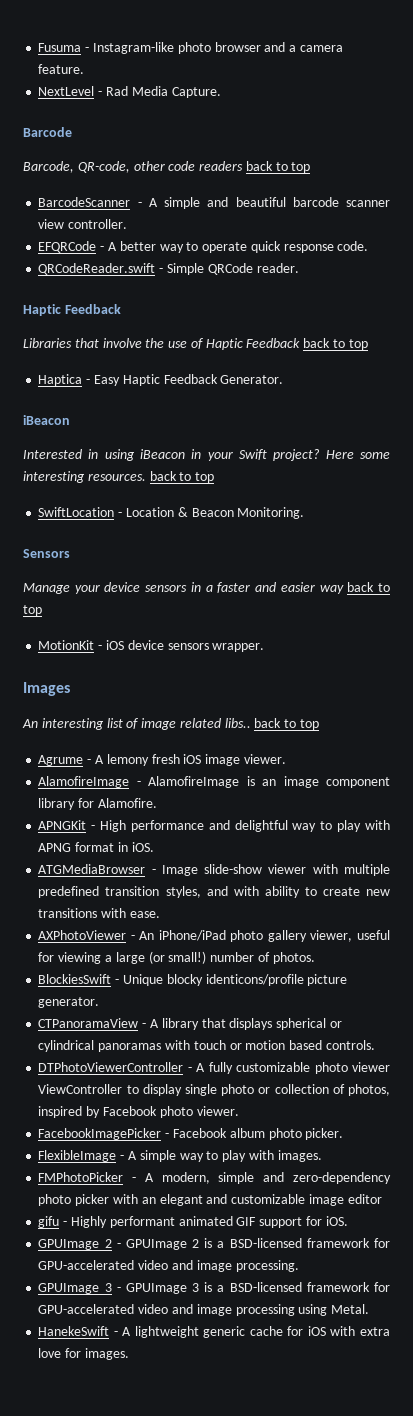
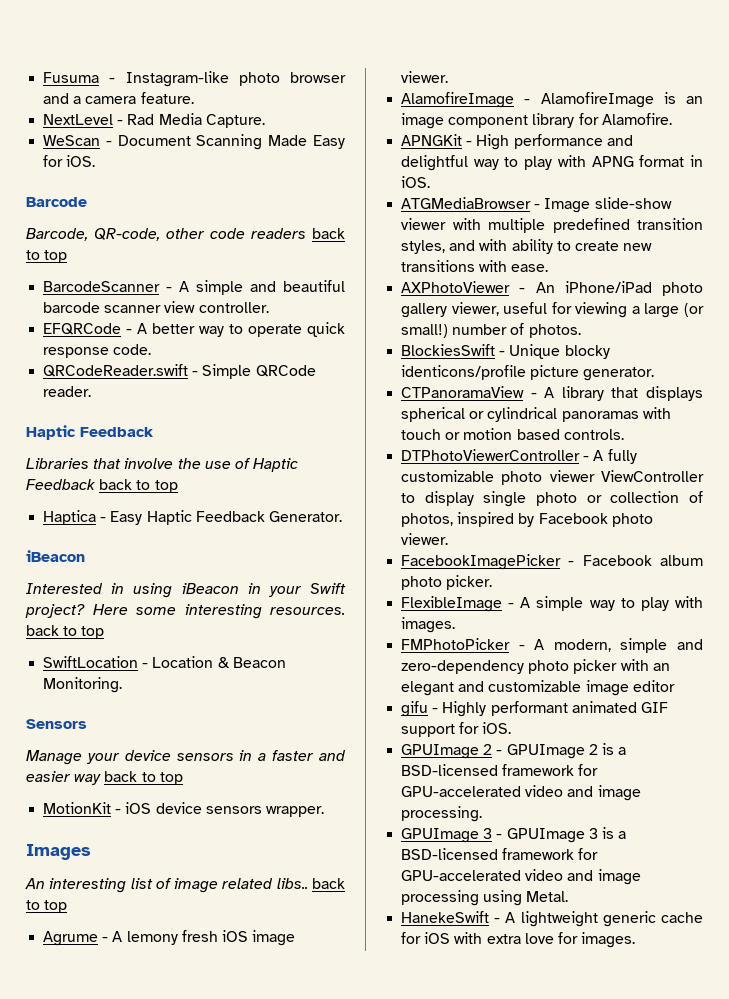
+ WeScan - Document Scanning Made Easy for iOS.

